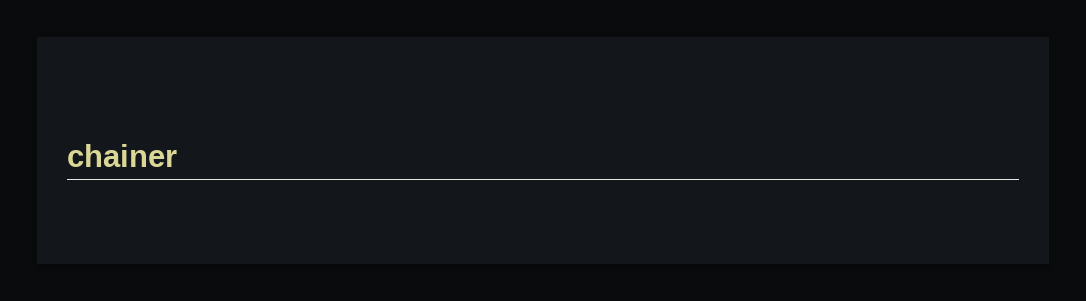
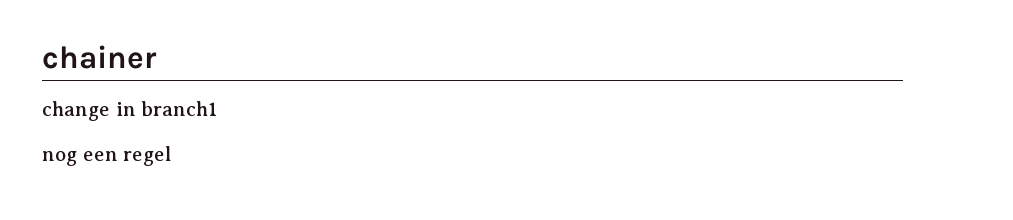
+ change in branch1
+ nog een regel

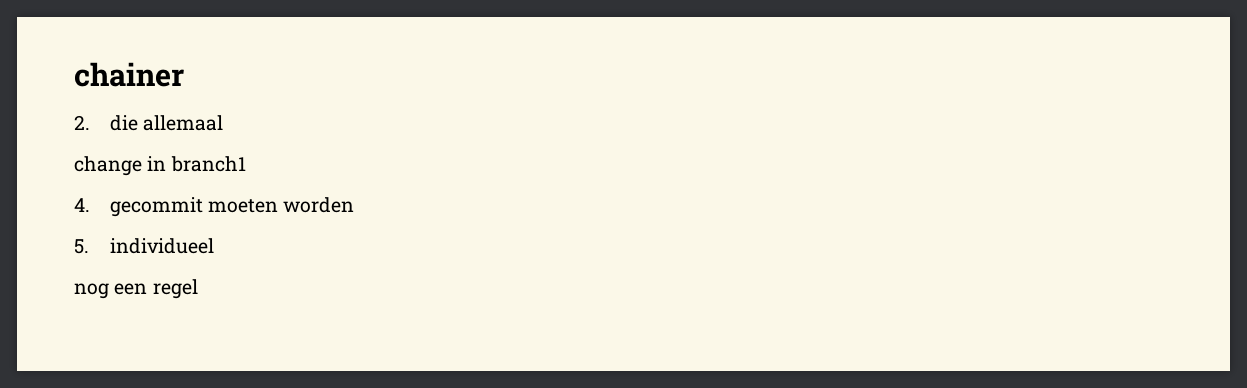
+ 2. die allemaal
+ 4. gecommit moeten worden
+ 5. individueel

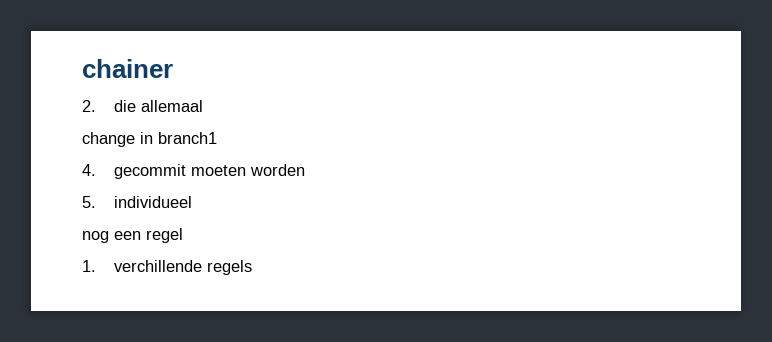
+ 1. verchillende regels

